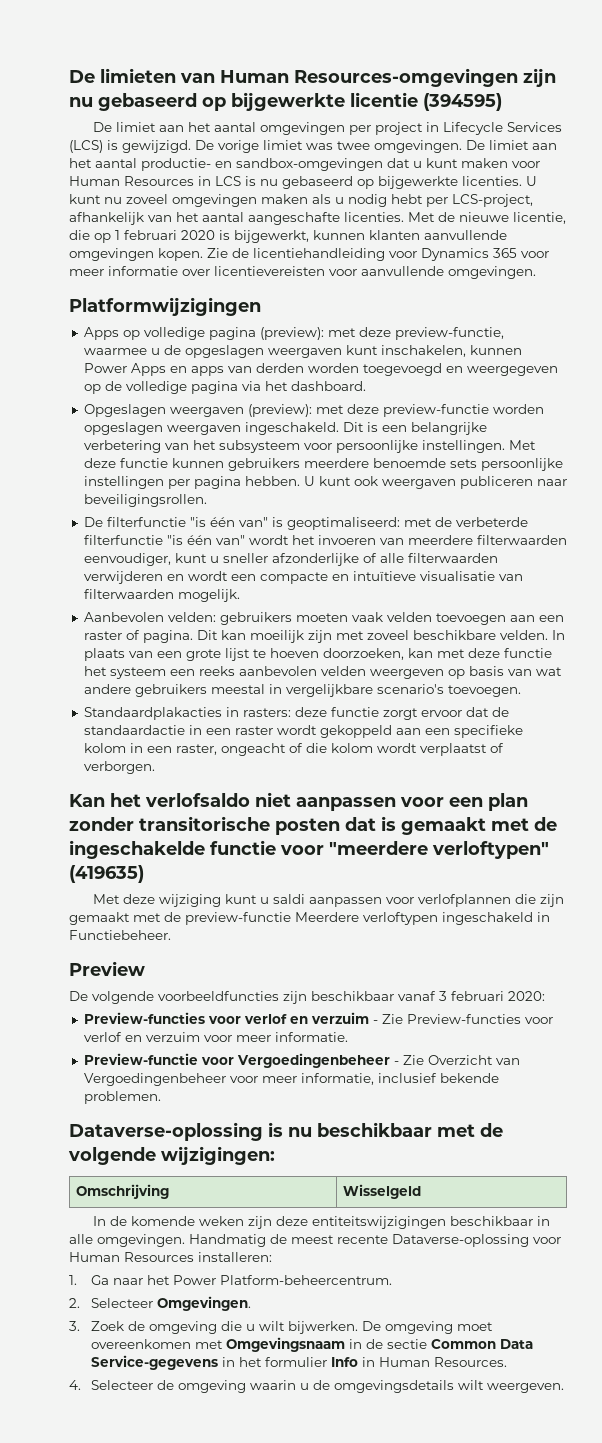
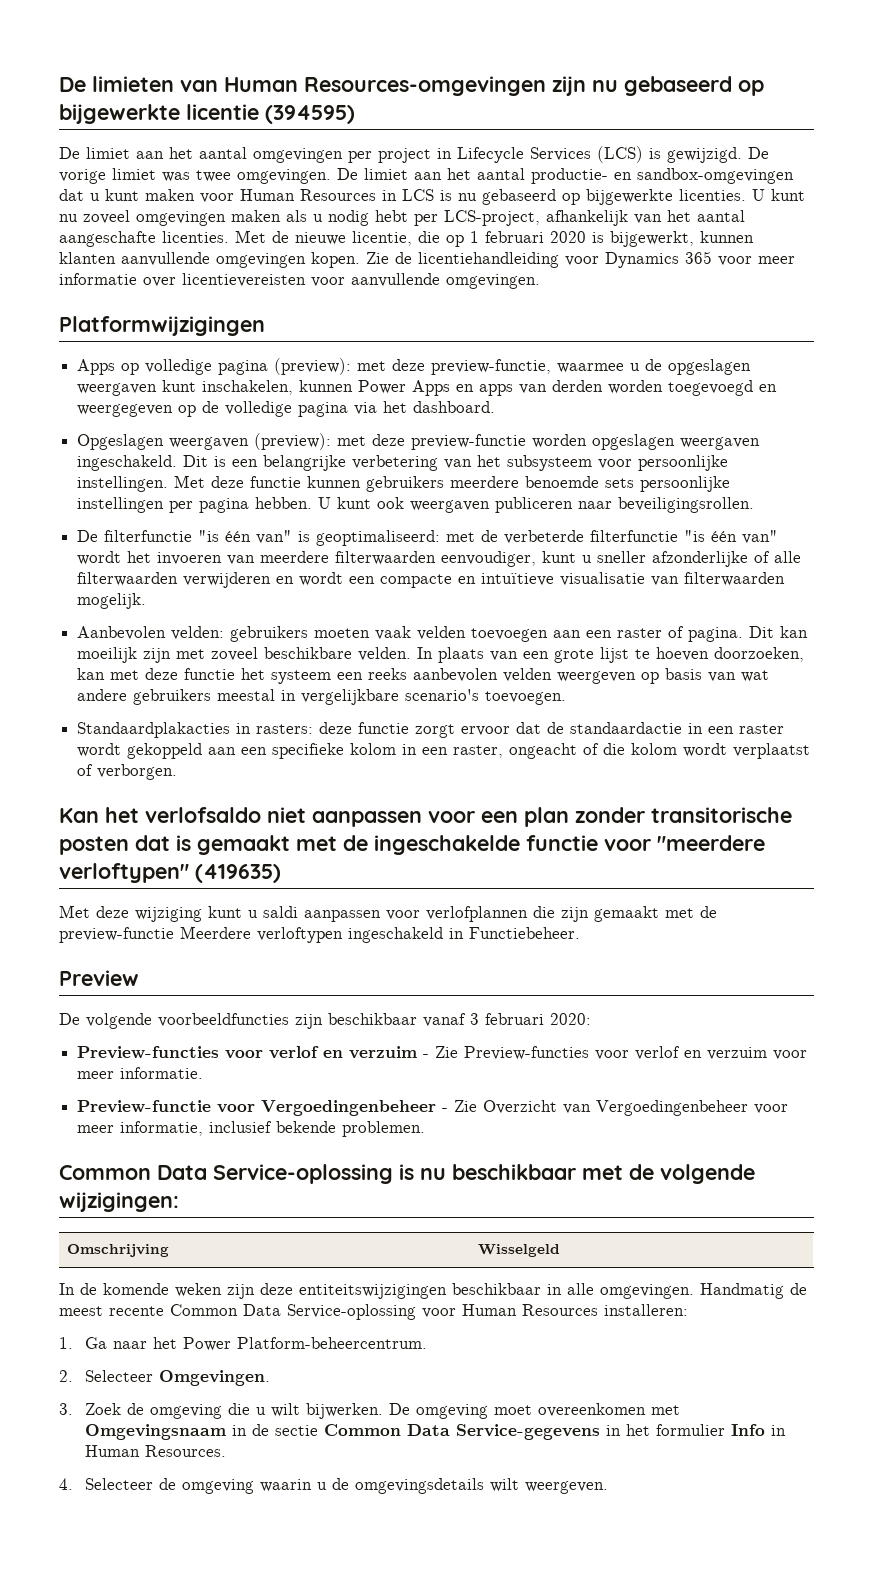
- Dataverse-oplossing is nu beschikbaar met de volgende wijzigingen:
+ Common Data Service-oplossing is nu beschikbaar met de volgende wijzigingen:
- Handmatig de meest recente Dataverse-oplossing voor Human Resources installeren:
+ Handmatig de meest recente Common Data Service-oplossing voor Human Resources installeren:

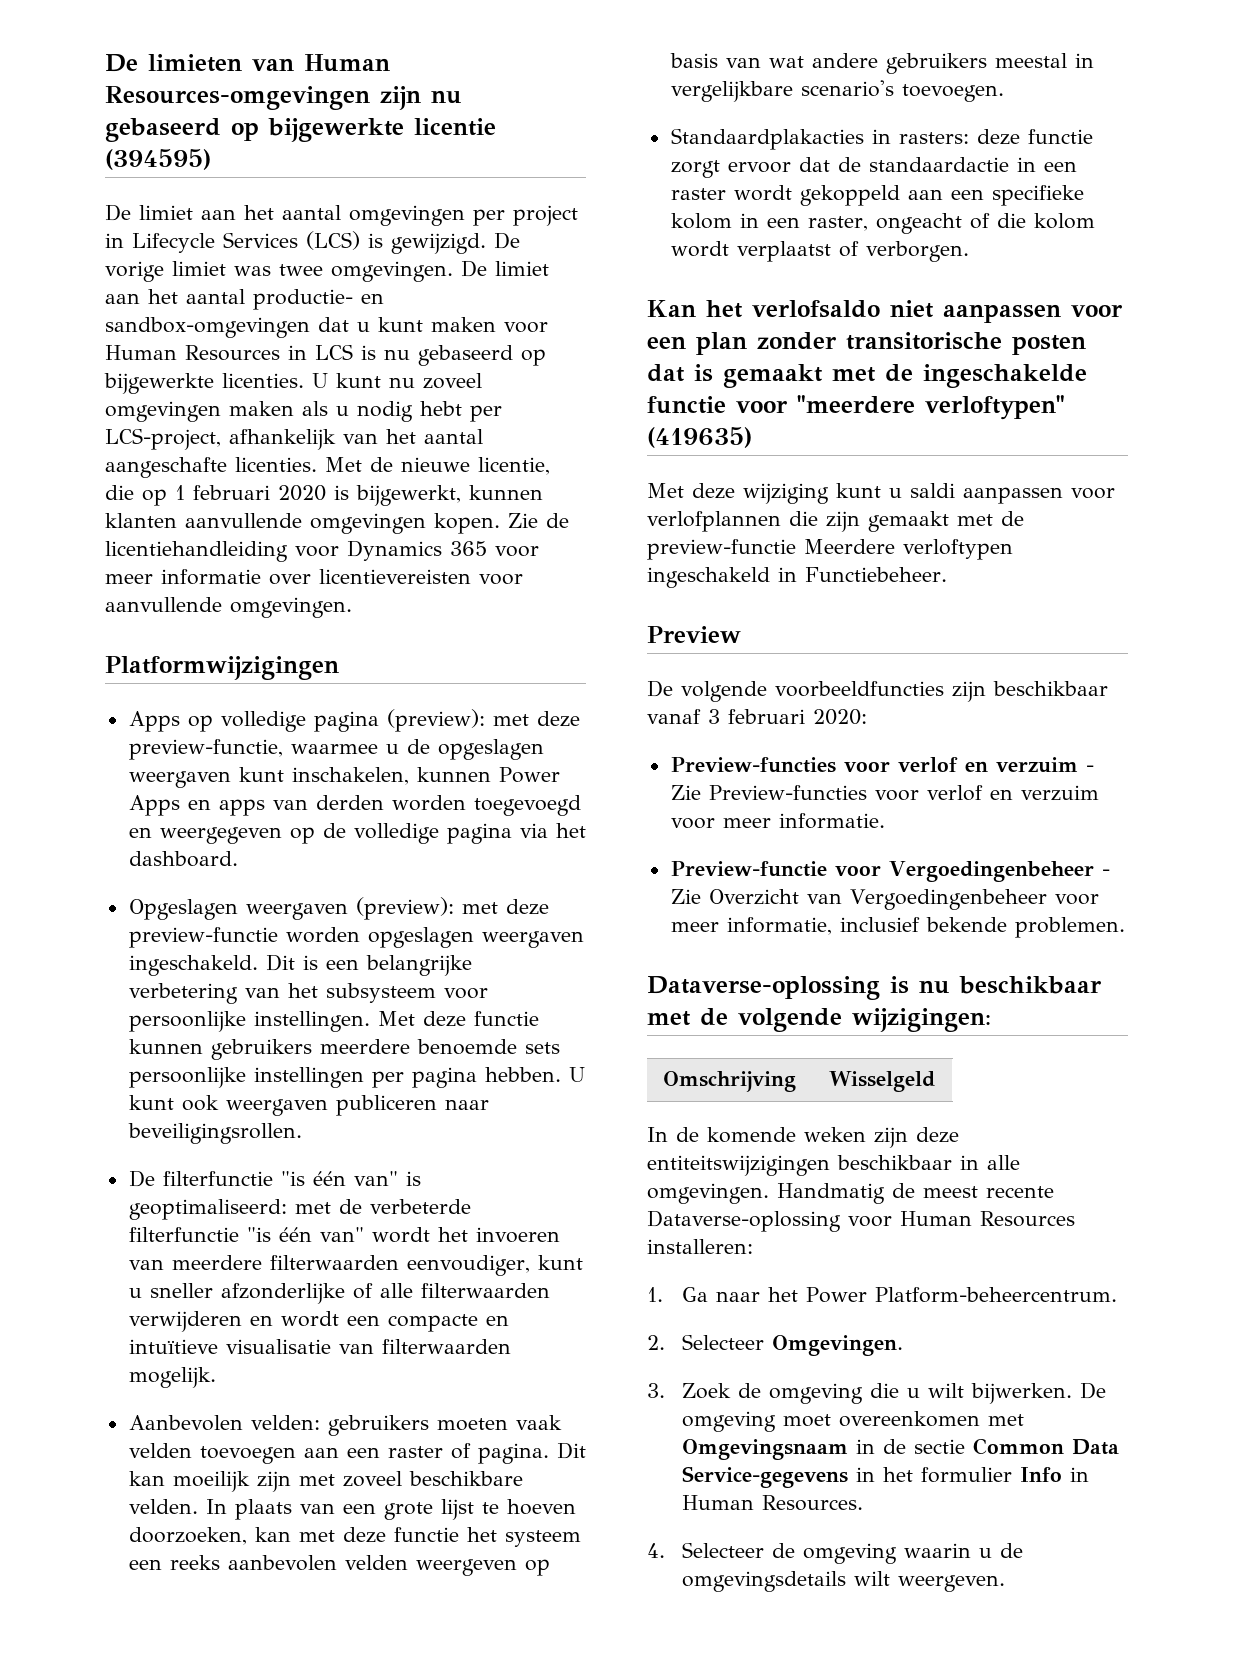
- Common Data Service-oplossing is nu beschikbaar met de volgende wijzigingen:
+ Dataverse-oplossing is nu beschikbaar met de volgende wijzigingen:
- Handmatig de meest recente Common Data Service-oplossing voor Human Resources installeren:
+ Handmatig de meest recente Dataverse-oplossing voor Human Resources installeren:

